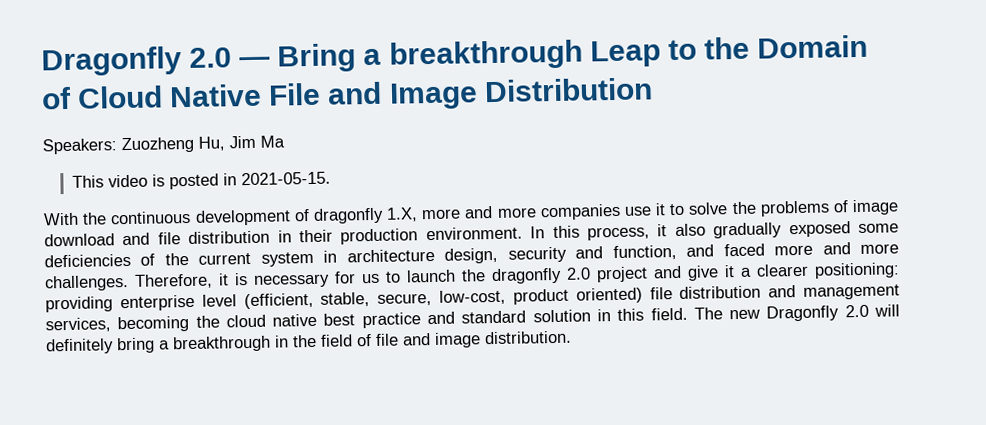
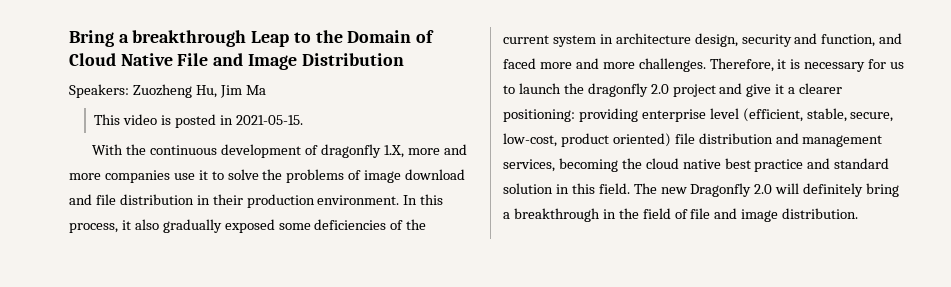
- Dragonfly 2.0 — Bring a breakthrough Leap to the Domain of Cloud Native File and Image Distribution
+ Bring a breakthrough Leap to the Domain of Cloud Native File and Image Distribution

